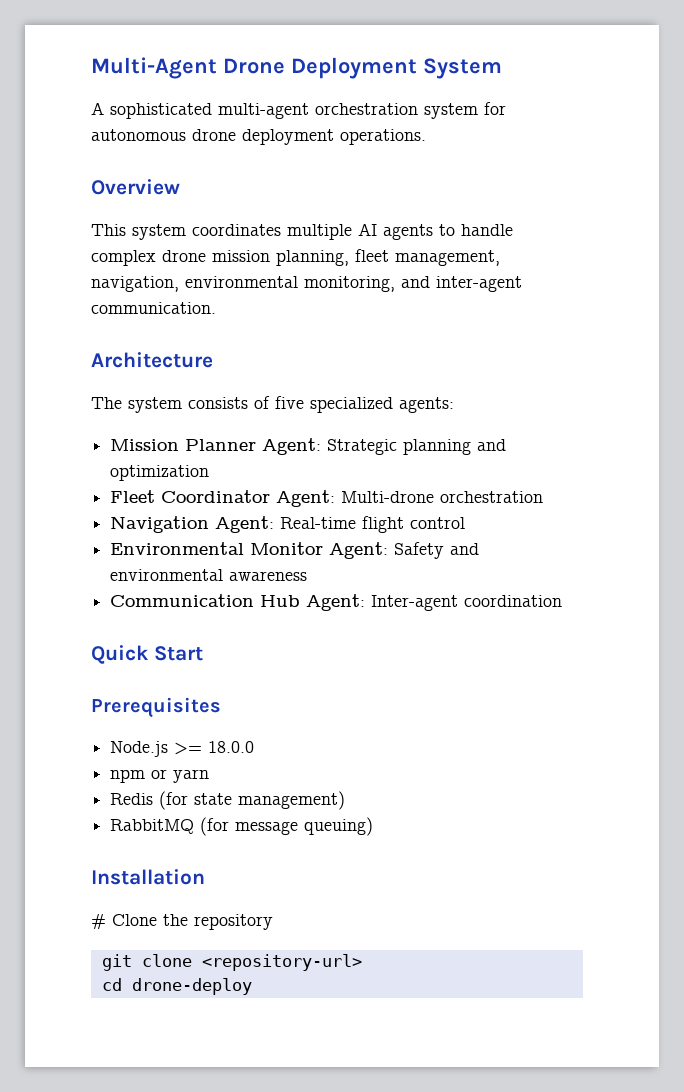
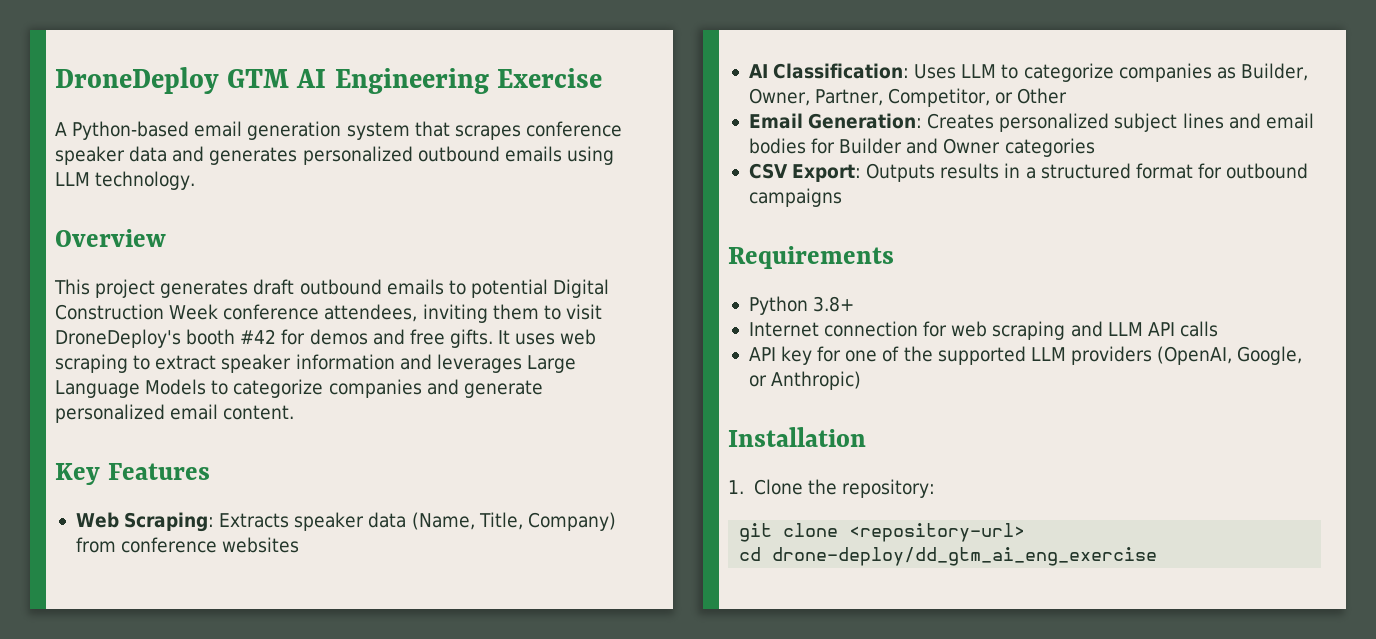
- Multi-Agent Drone Deployment System
- A sophisticated multi-agent orchestration system for autonomous drone deployment operations.
+ DroneDeploy GTM AI Engineering Exercise
+ A Python-based email generation system that scrapes conference speaker data and generates personalized outbound emails using LLM technology.
  Overview
- This system coordinates multiple AI agents to handle complex drone mission planning, fleet management, navigation, environmental monitoring, and inter-agent communication.
- Architecture
- The system consists of five specialized agents:
- Mission Planner Agent: Strategic planning and optimization
- Fleet Coordinator Agent: Multi-drone orchestration
- Navigation Agent: Real-time flight control
- Environmental Monitor Agent: Safety and environmental awareness
- Communication Hub Agent: Inter-agent coordination
- Quick Start
- Prerequisites
- Node.js >= 18.0.0
- npm or yarn
- Redis (for state management)
- RabbitMQ (for message queuing)
+ This project generates draft outbound emails to potential Digital Construction Week conference attendees, inviting them to visit DroneDeploy's booth #42 for demos and free gifts. It uses web scraping to extract speaker information and leverages Large Language Models to categorize companies and generate personalized email content.
+ Key Features
+ Web Scraping: Extracts speaker data (Name, Title, Company) from conference websites
+ AI Classification: Uses LLM to categorize companies as Builder, Owner, Partner, Competitor, or Other
+ Email Generation: Creates personalized subject lines and email bodies for Builder and Owner categories
+ CSV Export: Outputs results in a structured format for outbound campaigns
+ Requirements
+ Python 3.8+
+ Internet connection for web scraping and LLM API calls
+ API key for one of the supported LLM providers (OpenAI, Google, or Anthropic)
- # Clone the repository
+ 1. Clone the repository:
- cd drone-deploy
+ cd drone-deploy/dd_gtm_ai_eng_exercise

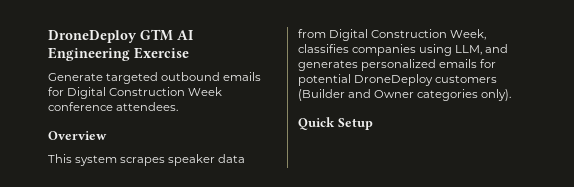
- A Python-based email generation system that scrapes conference speaker data and generates personalized outbound emails using LLM technology.
+ Generate targeted outbound emails for Digital Construction Week conference attendees.
  Overview
- This project generates draft outbound emails to potential Digital Construction Week conference attendees, inviting them to visit DroneDeploy's booth #42 for demos and free gifts. It uses web scraping to extract speaker information and leverages Large Language Models to categorize companies and generate personalized email content.
- Key Features
- Web Scraping: Extracts speaker data (Name, Title, Company) from conference websites
- AI Classification: Uses LLM to categorize companies as Builder, Owner, Partner, Competitor, or Other
- Email Generation: Creates personalized subject lines and email bodies for Builder and Owner categories
- CSV Export: Outputs results in a structured format for outbound campaigns
- Requirements
- Python 3.8+
- Internet connection for web scraping and LLM API calls
- API key for one of the supported LLM providers (OpenAI, Google, or Anthropic)
- Installation
- 1. Clone the repository:
- git clone <repository-url>
- cd drone-deploy/dd_gtm_ai_eng_exercise
+ This system scrapes speaker data from Digital Construction Week, classifies companies using LLM, and generates personalized emails for potential DroneDeploy customers (Builder and Owner categories only).
+ Quick Setup

